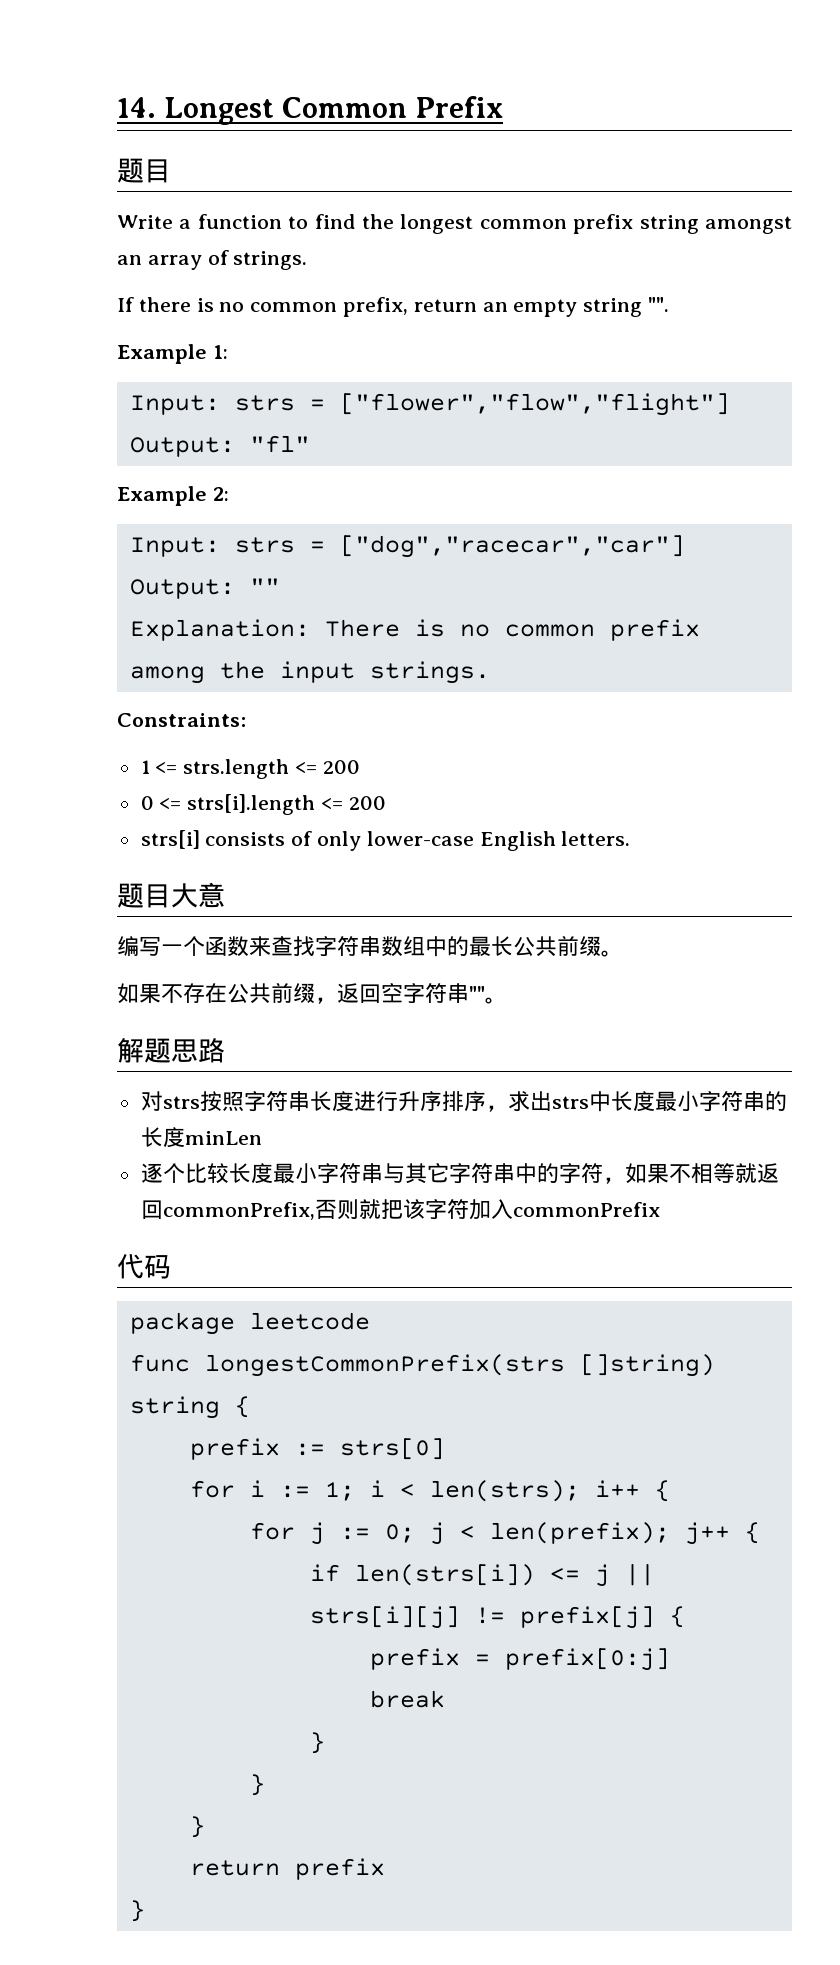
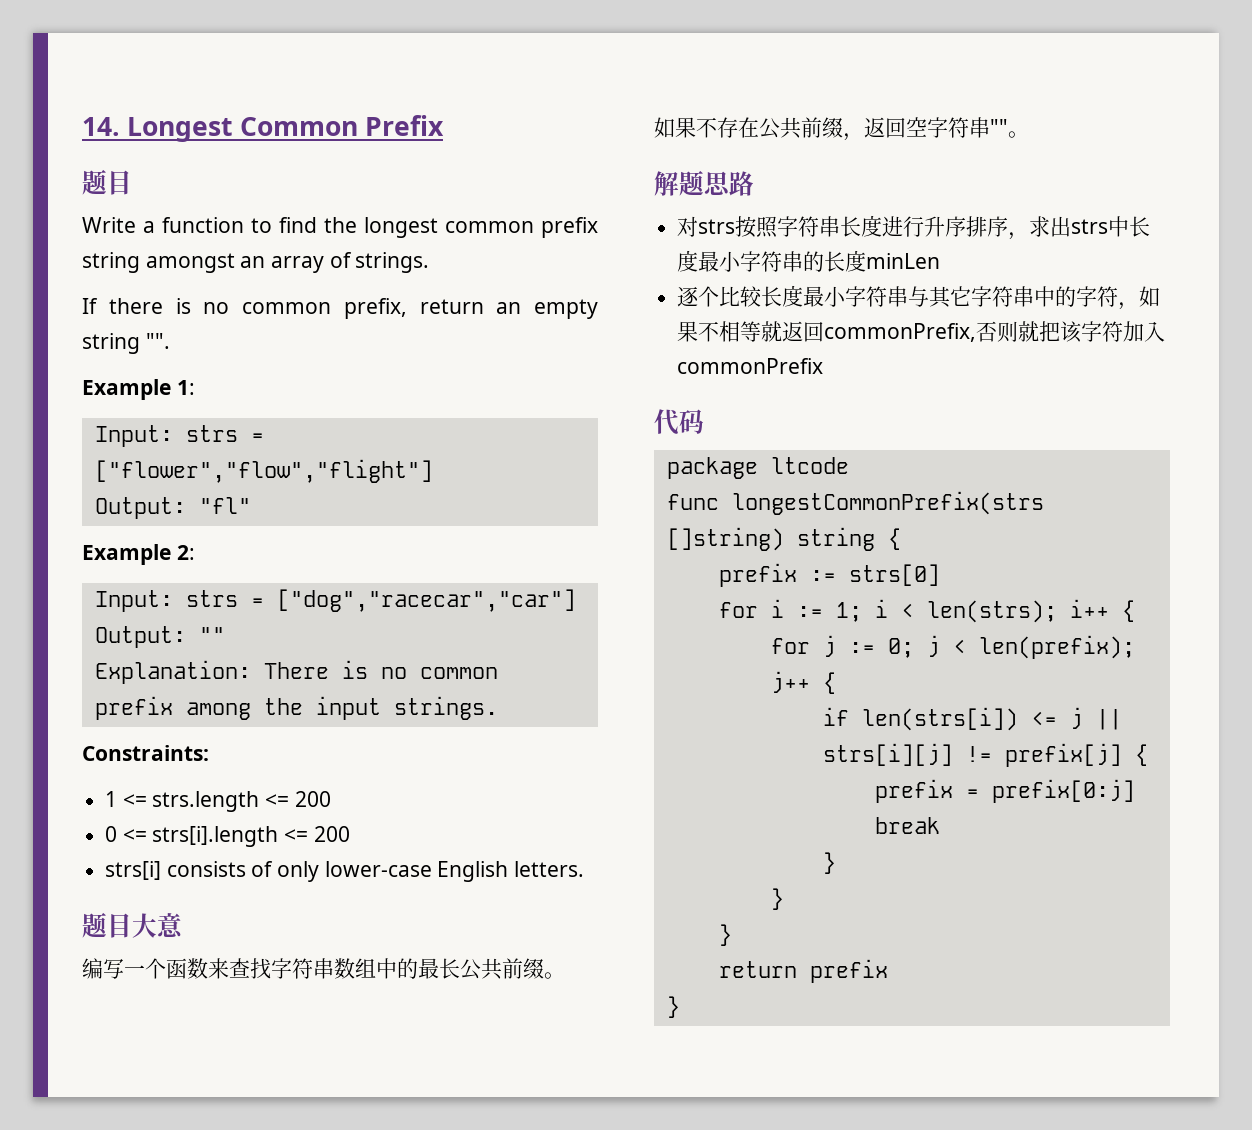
- package leetcode
+ package ltcode

